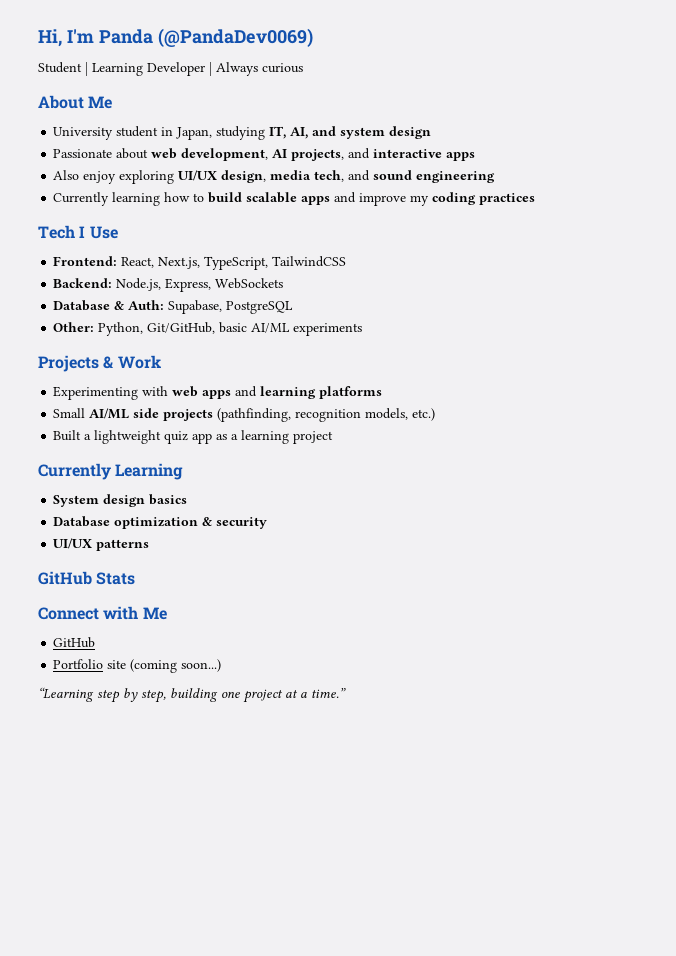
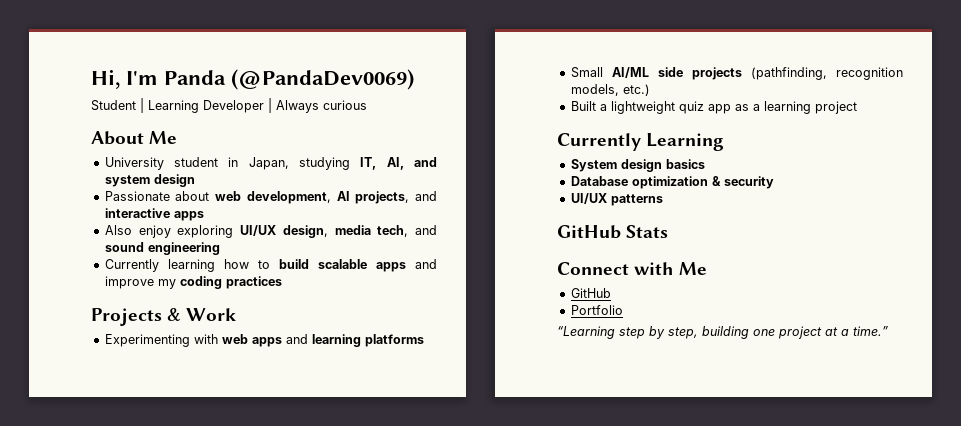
- Tech I Use
- Frontend: React, Next.js, TypeScript, TailwindCSS
- Backend: Node.js, Express, WebSockets
- Database & Auth: Supabase, PostgreSQL
- Other: Python, Git/GitHub, basic AI/ML experiments
- Portfolio site (coming soon...)
+ Portfolio

